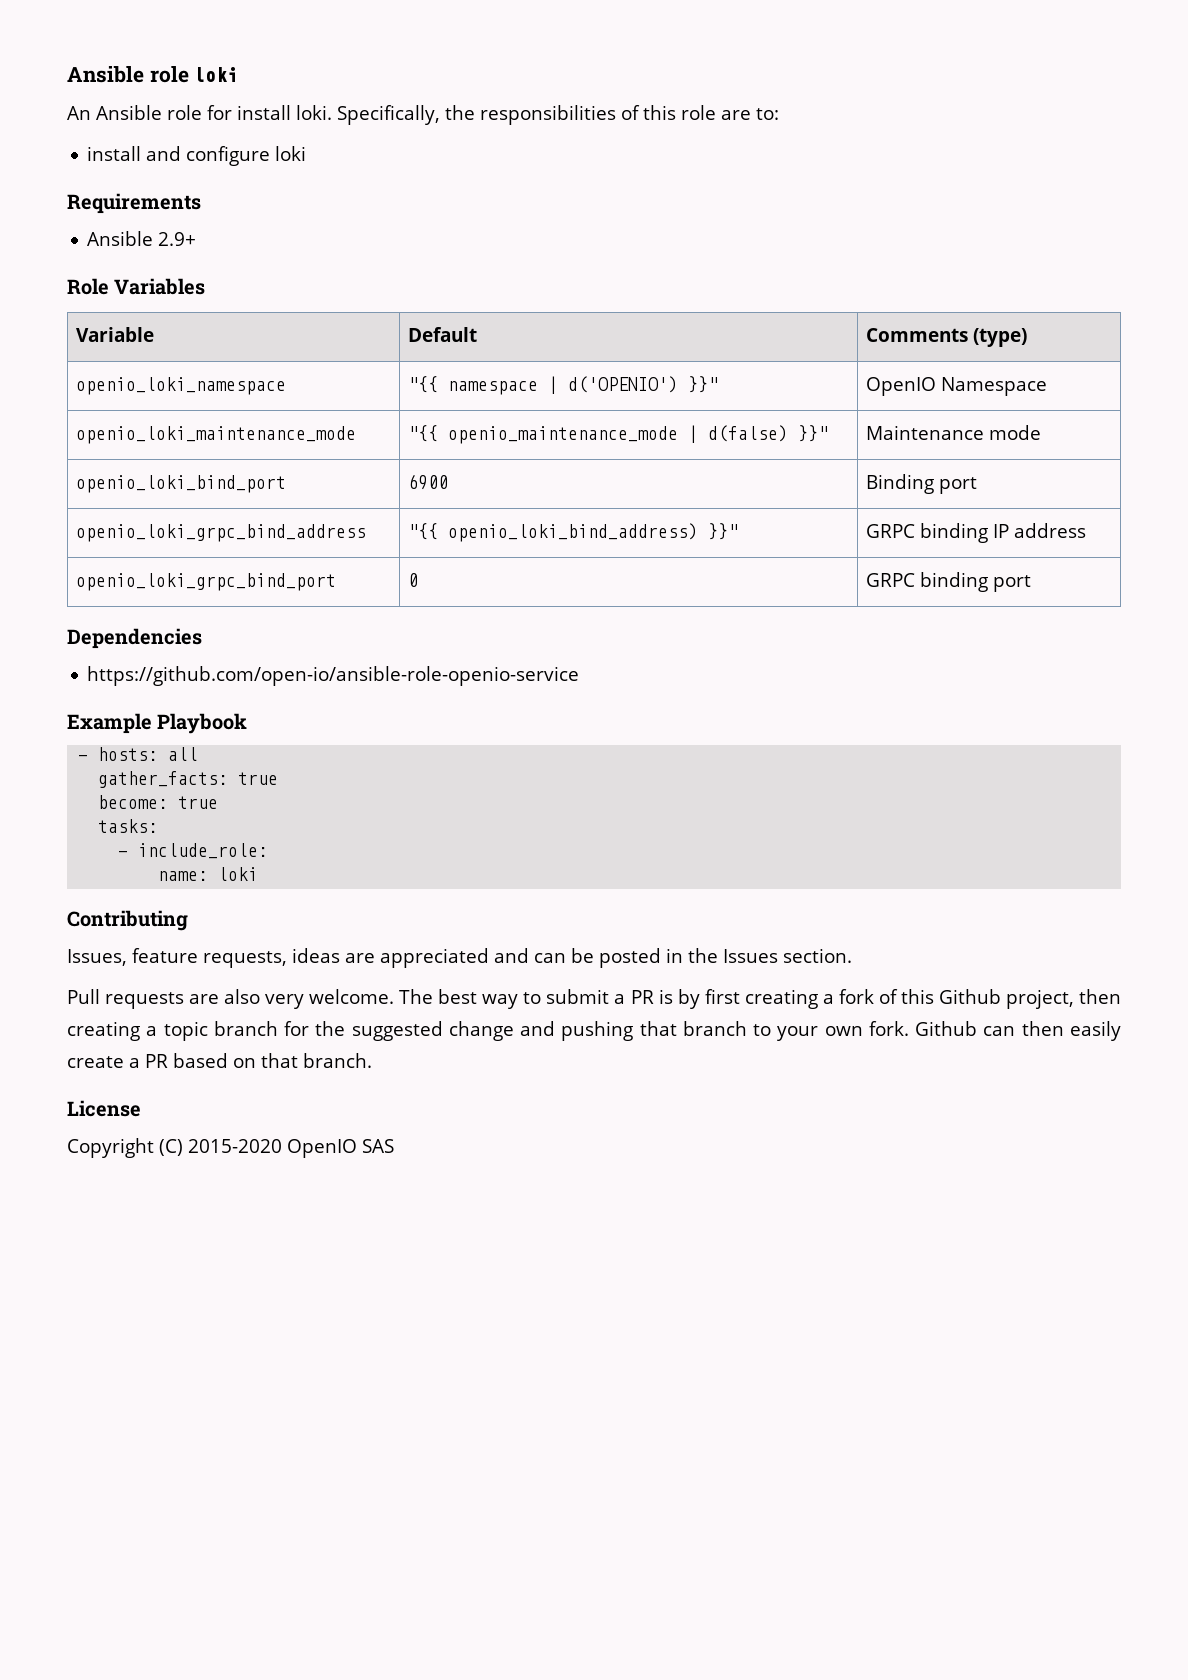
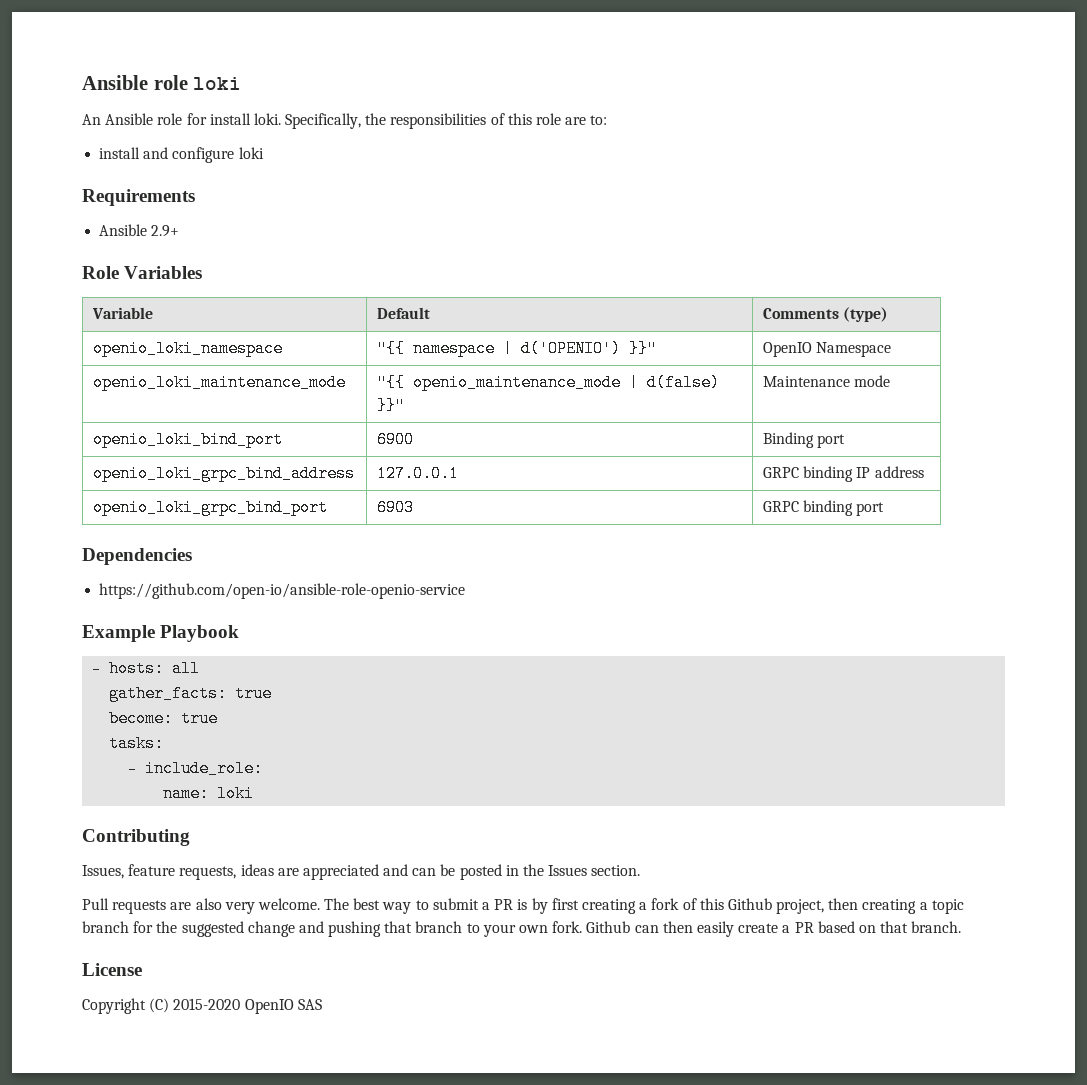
- openio_loki_grpc_bind_address | "{{ openio_loki_bind_address) }}" | GRPC binding IP address
+ openio_loki_grpc_bind_address | 127.0.0.1 | GRPC binding IP address
- openio_loki_grpc_bind_port | 0 | GRPC binding port
+ openio_loki_grpc_bind_port | 6903 | GRPC binding port

